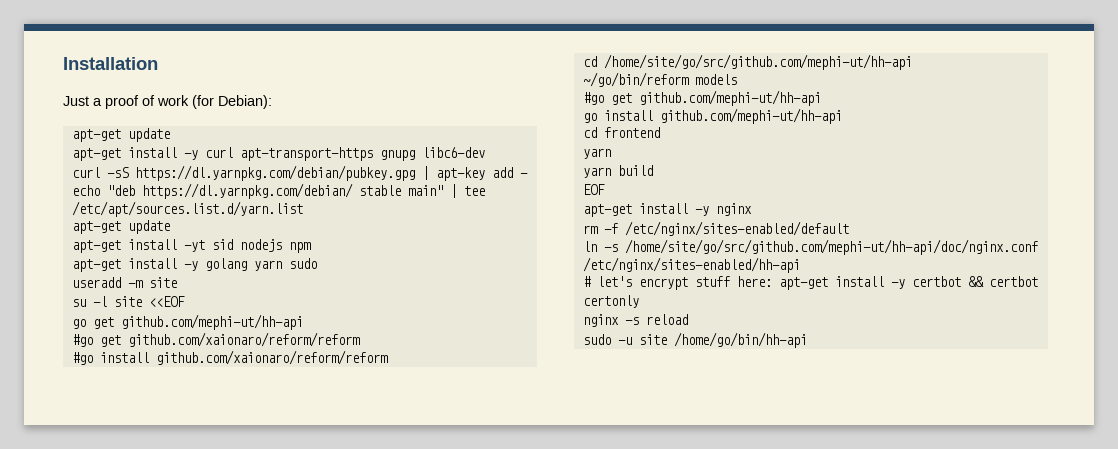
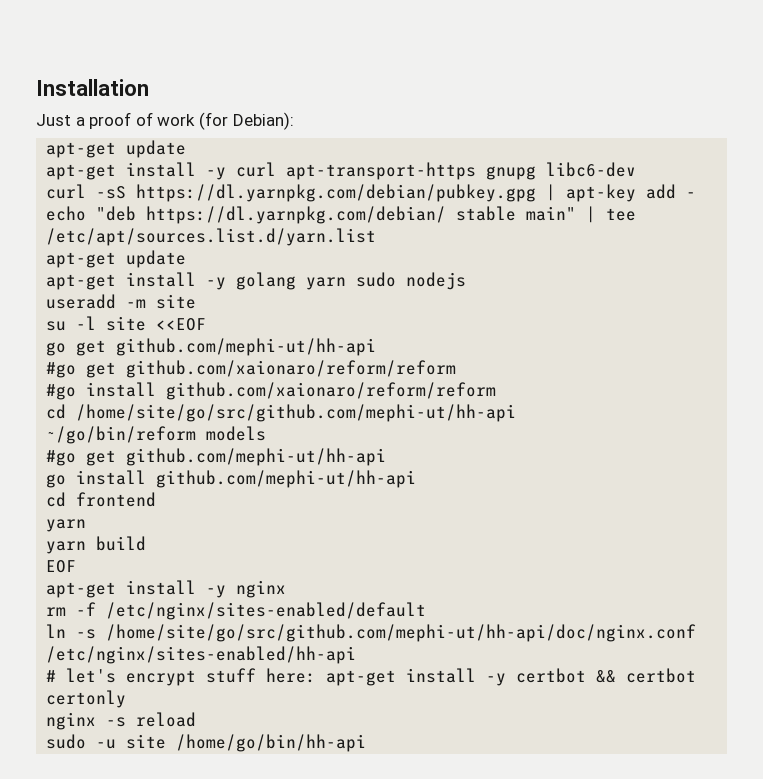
- apt-get install -yt sid nodejs npm
- apt-get install -y golang yarn sudo
+ apt-get install -y golang yarn sudo nodejs

